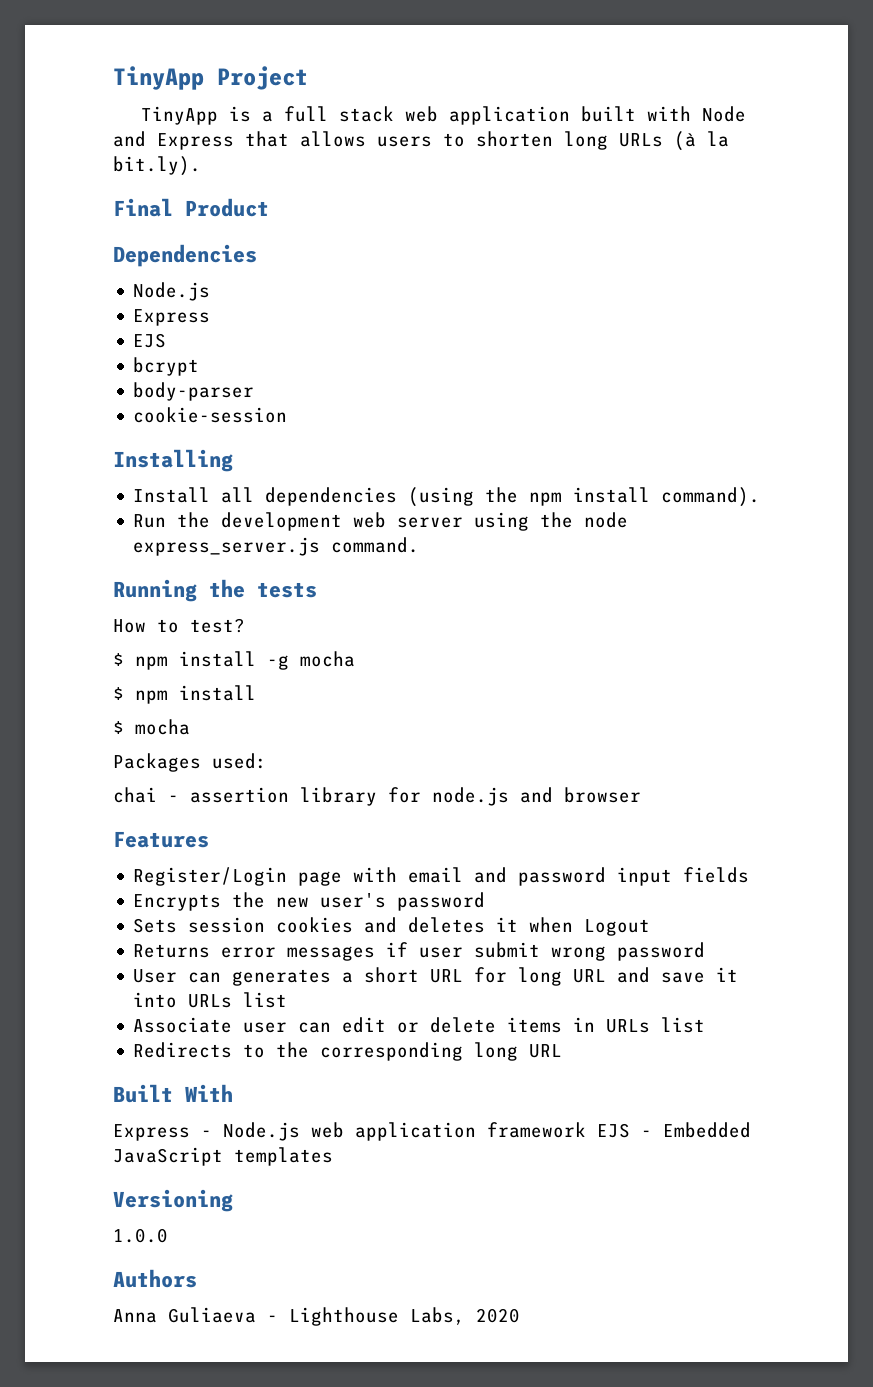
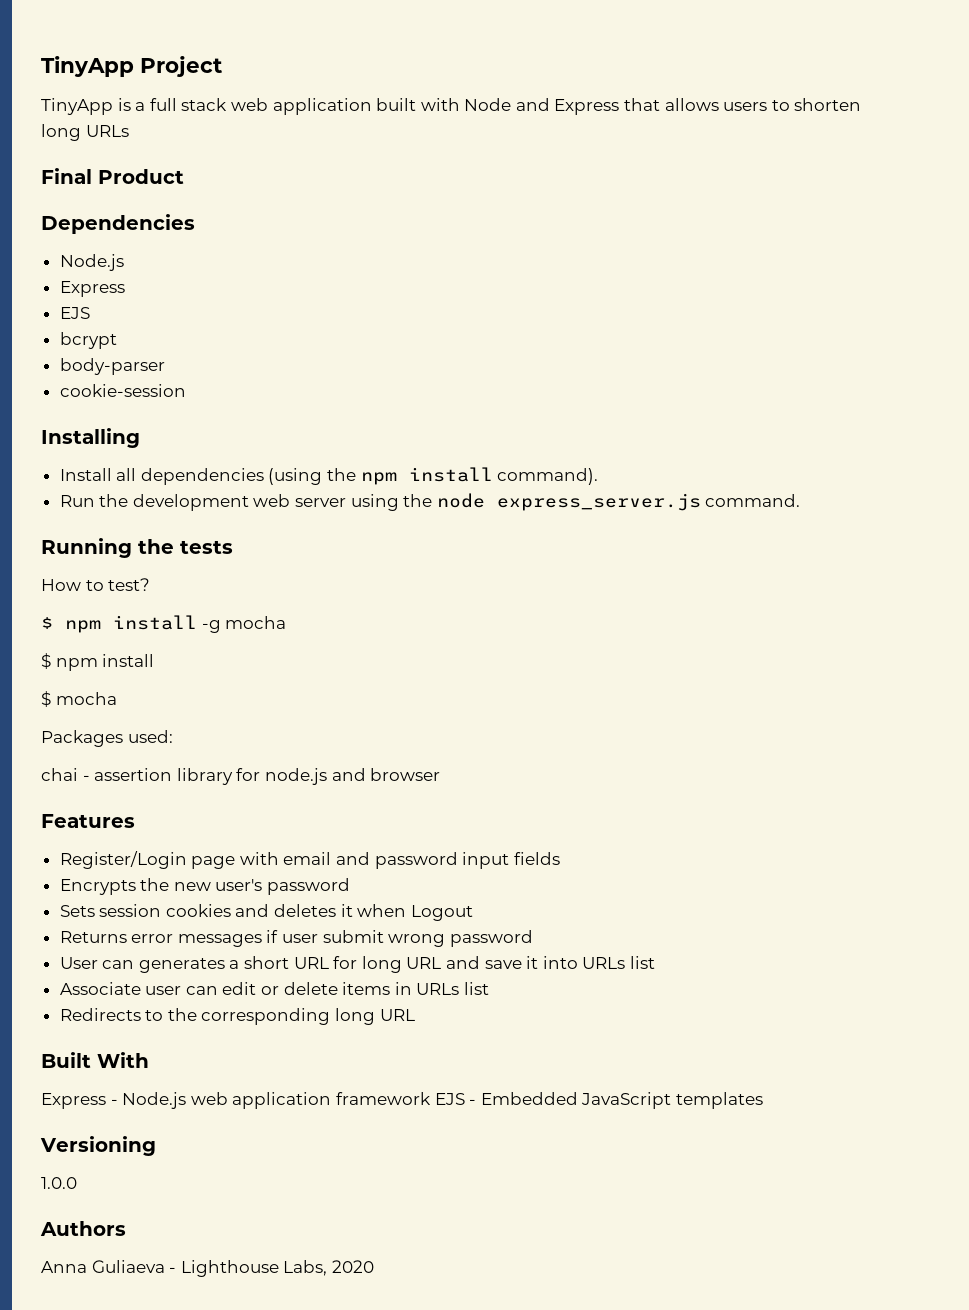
- TinyApp is a full stack web application built with Node and Express that allows users to shorten long URLs (à la bit.ly).
+ TinyApp is a full stack web application built with Node and Express that allows users to shorten long URLs

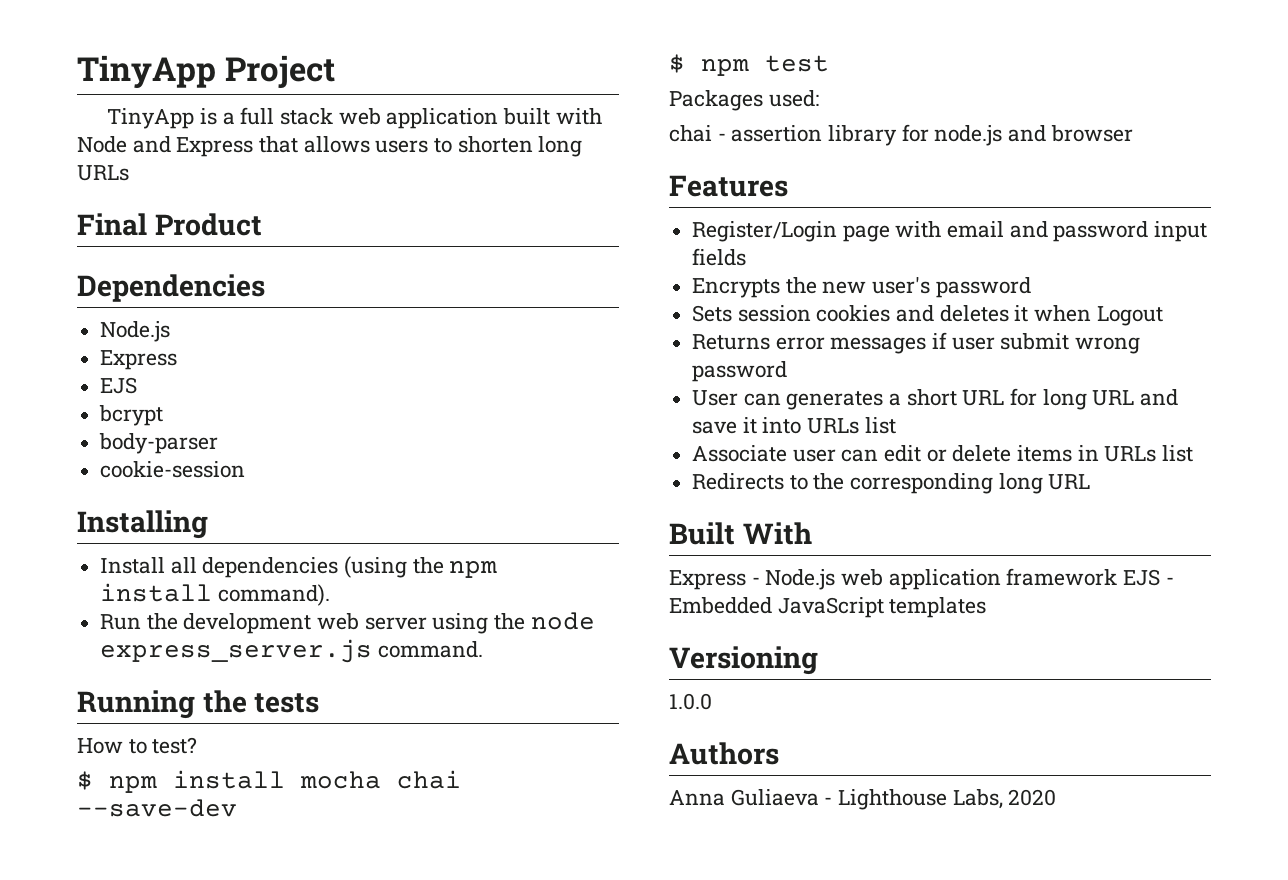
- $ npm install -g mocha
- $ npm install
- $ mocha
+ $ npm install mocha chai --save-dev
+ $ npm test

